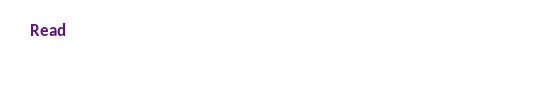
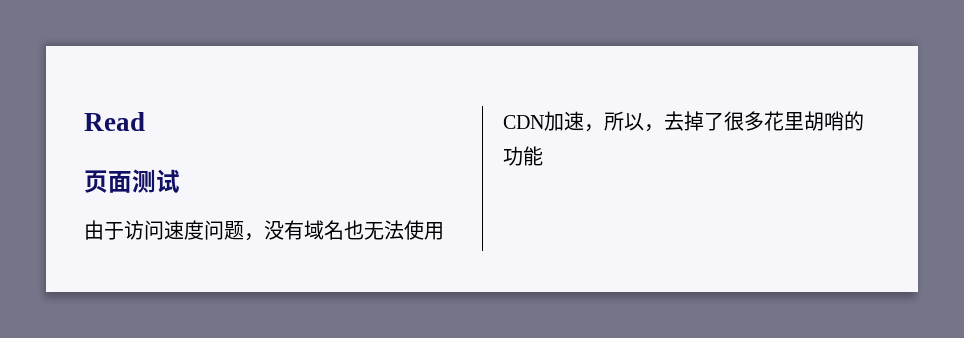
+ 页面测试
+ 由于访问速度问题，没有域名也无法使用CDN加速，所以，去掉了很多花里胡哨的功能

